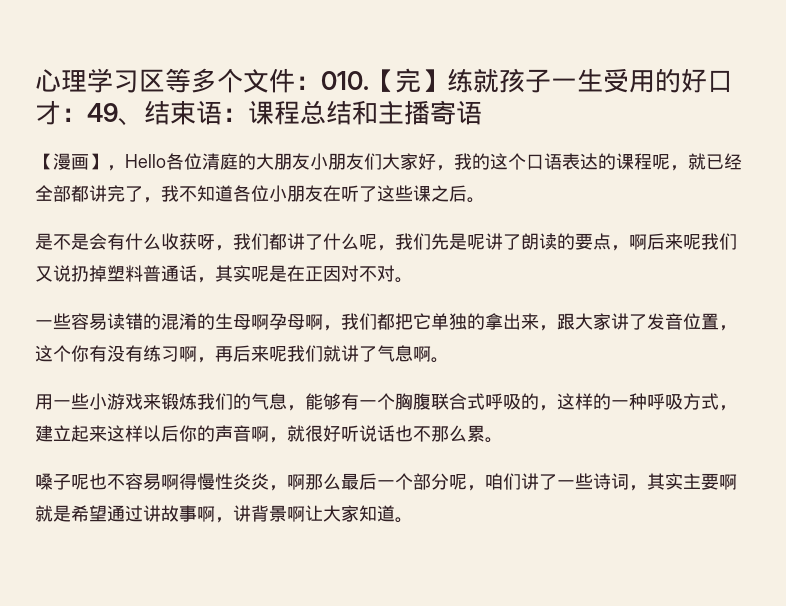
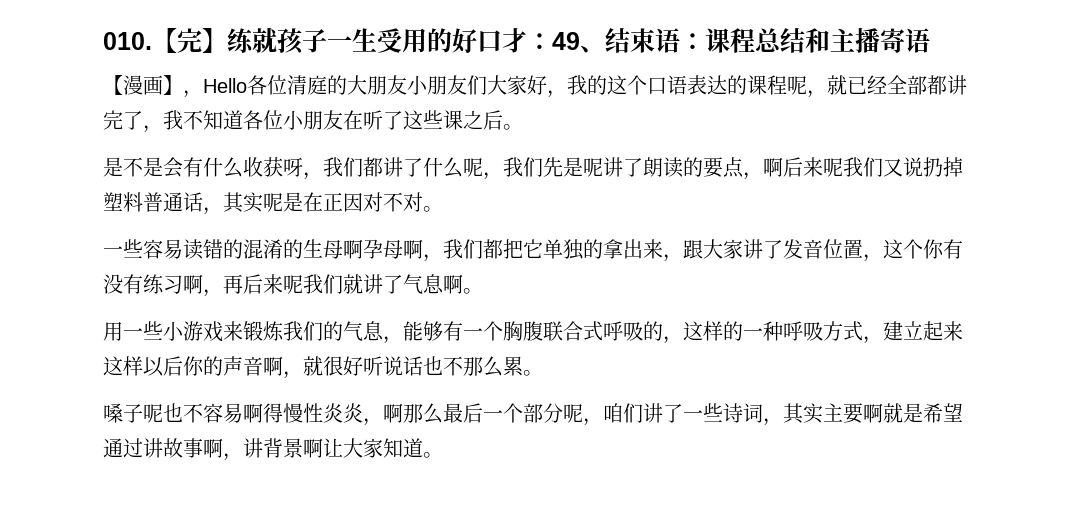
- 心理学习区等多个文件：010.【完】练就孩子一生受用的好口才：49、结束语：课程总结和主播寄语
+ 010.【完】练就孩子一生受用的好口才：49、结束语：课程总结和主播寄语

